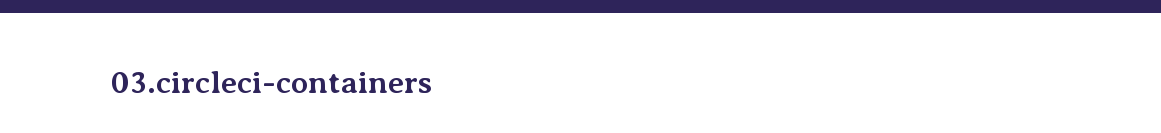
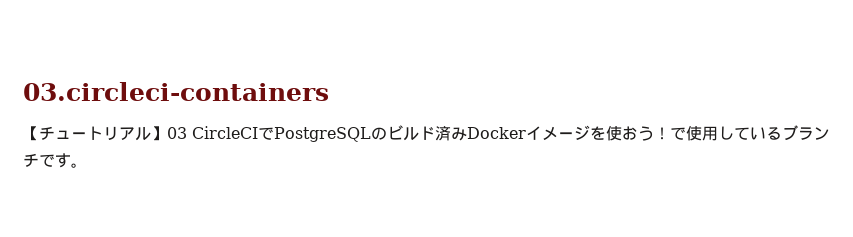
+ 【チュートリアル】03 CircleCIでPostgreSQLのビルド済みDockerイメージを使おう！で使用しているブランチです。

